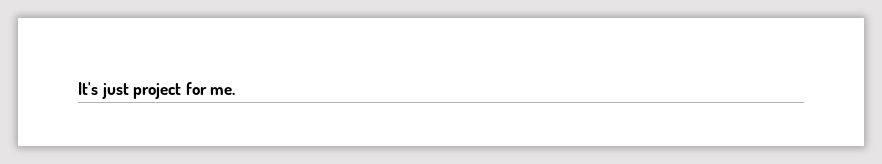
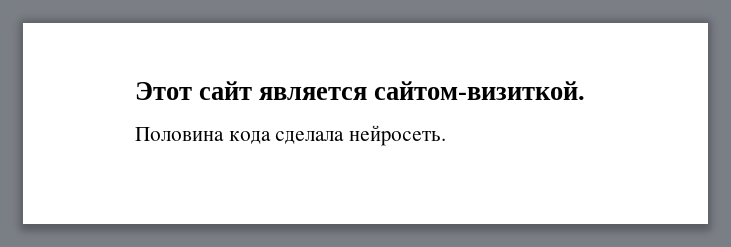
- It's just project for me.
+ Этот сайт является сайтом-визиткой.
+ Половина кода сделала нейросеть.

